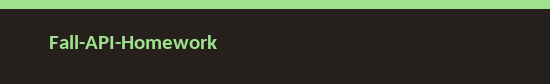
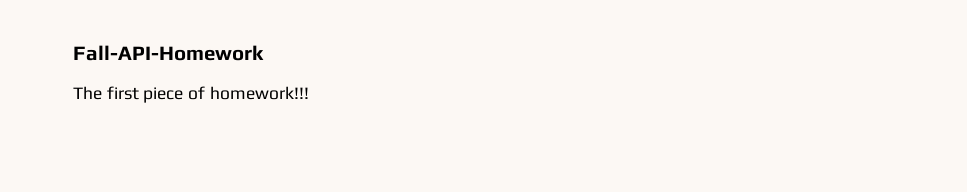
+ The first piece of homework!!!

